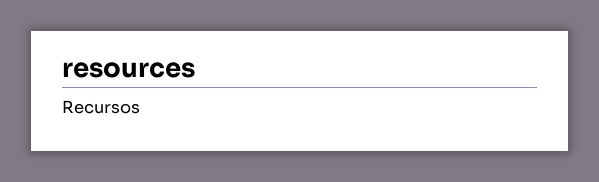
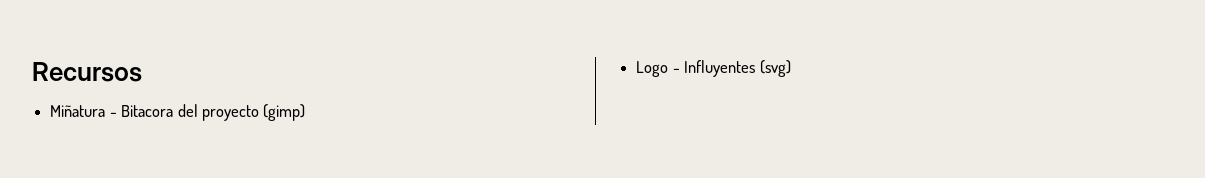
- resources
  Recursos
+ Miñatura - Bitacora del proyecto (gimp)
+ Logo - Influyentes (svg)

